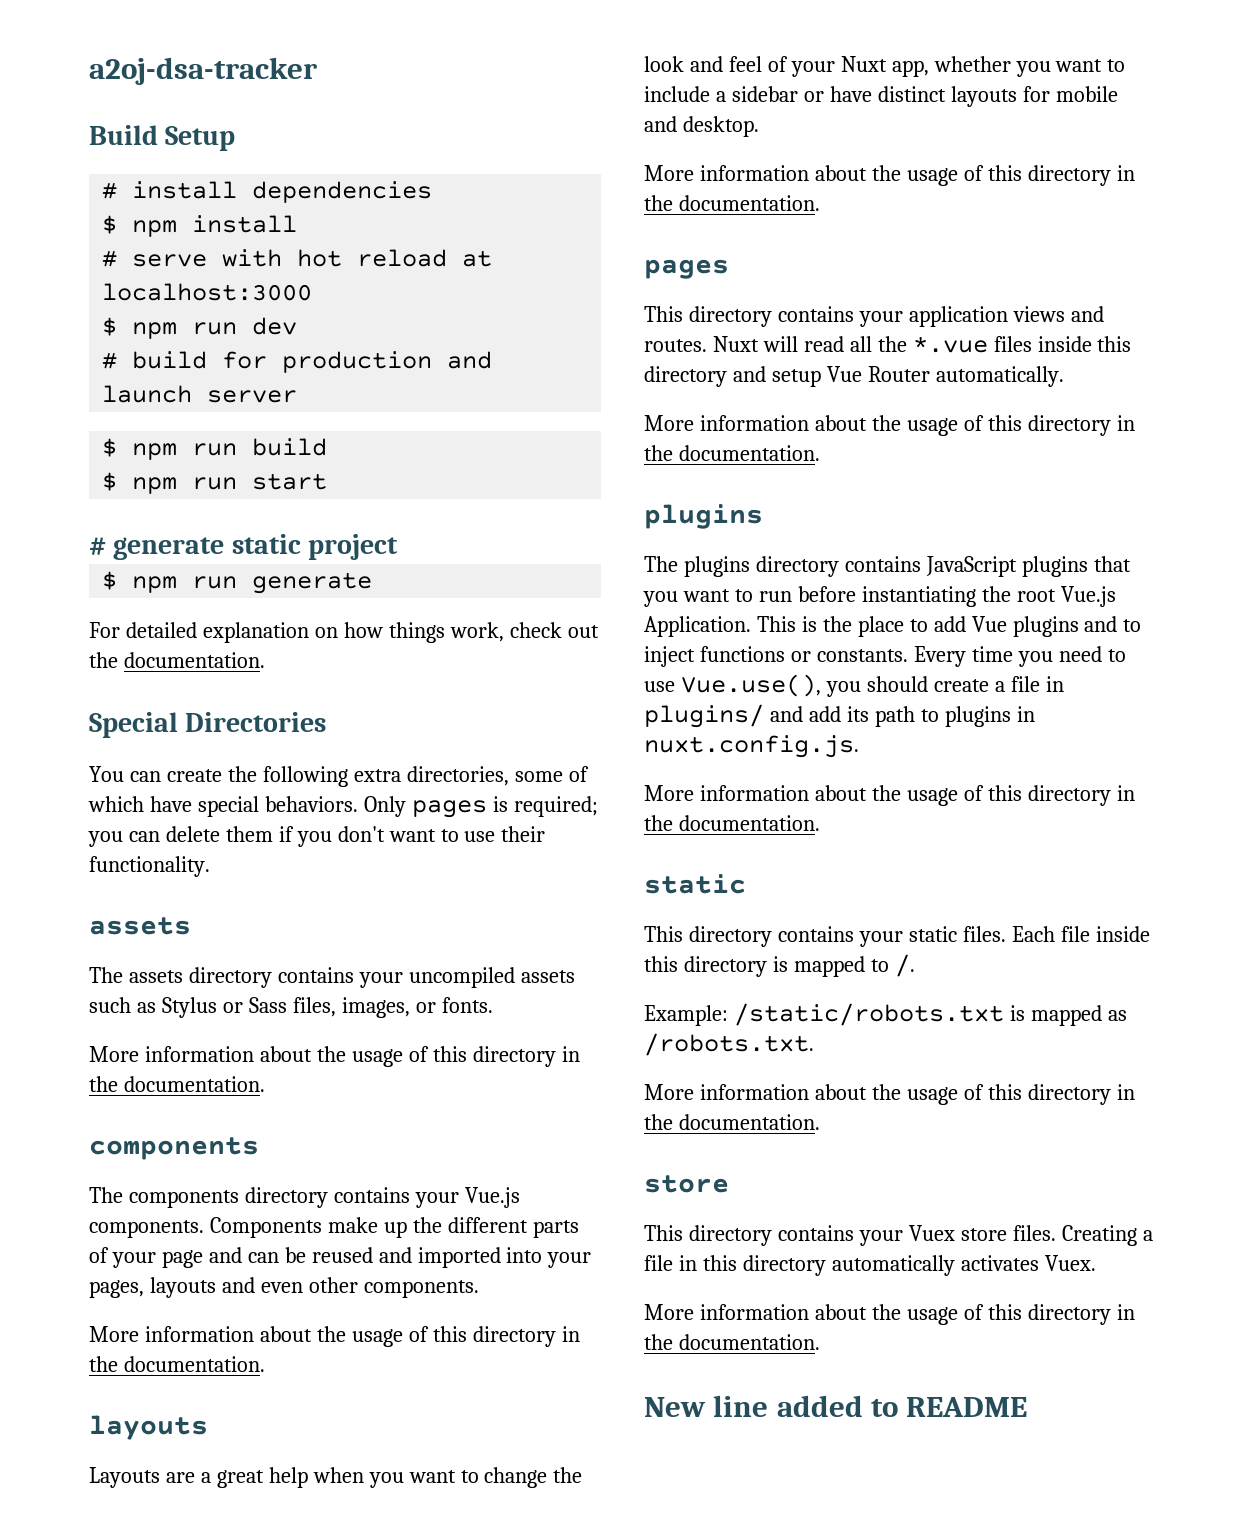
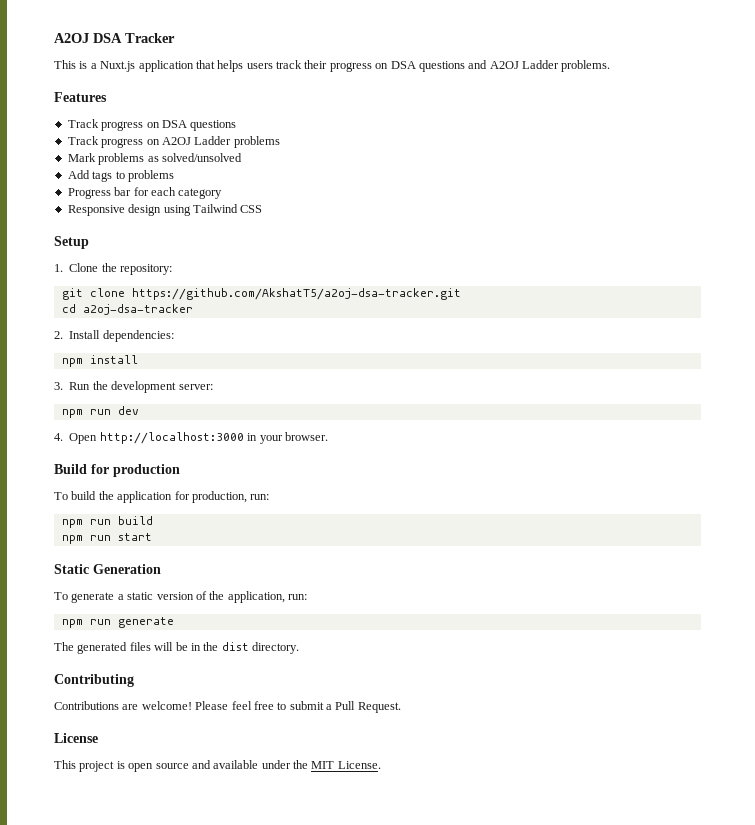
- a2oj-dsa-tracker
- Build Setup
- # install dependencies
- $ npm install
- # serve with hot reload at localhost:3000
- $ npm run dev
- # build for production and launch server
- $ npm run build
+ A2OJ DSA Tracker
+ This is a Nuxt.js application that helps users track their progress on DSA questions and A2OJ Ladder problems.
+ Features
+ Track progress on DSA questions
+ Track progress on A2OJ Ladder problems
+ Mark problems as solved/unsolved
+ Add tags to problems
+ Progress bar for each category
+ Responsive design using Tailwind CSS
+ Setup
+ 1. Clone the repository:
+ git clone https://github.com/AkshatT5/a2oj-dsa-tracker.git
+ cd a2oj-dsa-tracker
+ 2. Install dependencies:
+ npm install
+ 3. Run the development server:
+ npm run dev
+ 4. Open http://localhost:3000 in your browser.
+ Build for production
+ To build the application for production, run:
+ npm run build
- $ npm run start
+ npm run start
- # generate static project
- $ npm run generate
- For detailed explanation on how things work, check out the documentation.
- Special Directories
- You can create the following extra directories, some of which have special behaviors. Only pages is required; you can delete them if you don't want to use their functionality.
- assets
- The assets directory contains your uncompiled assets such as Stylus or Sass files, images, or fonts.
- More information about the usage of this directory in the documentation.
- components
- The components directory contains your Vue.js components. Components make up the different parts of your page and can be reused and imported into your pages, layouts and even other components.
- More information about the usage of this directory in the documentation.
- layouts
- Layouts are a great help when you want to change the look and feel of your Nuxt app, whether you want to include a sidebar or have distinct layouts for mobile and desktop.
- More information about the usage of this directory in the documentation.
- pages
- This directory contains your application views and routes. Nuxt will read all the *.vue files inside this directory and setup Vue Router automatically.
- More information about the usage of this directory in the documentation.
- plugins
- The plugins directory contains JavaScript plugins that you want to run before instantiating the root Vue.js Application. This is the place to add Vue plugins and to inject functions or constants. Every time you need to use Vue.use(), you should create a file in plugins/ and add its path to plugins in nuxt.config.js.
- More information about the usage of this directory in the documentation.
- static
- This directory contains your static files. Each file inside this directory is mapped to /.
- Example: /static/robots.txt is mapped as /robots.txt.
- More information about the usage of this directory in the documentation.
- store
- This directory contains your Vuex store files. Creating a file in this directory automatically activates Vuex.
- More information about the usage of this directory in the documentation.
- New line added to README
+ Static Generation
+ To generate a static version of the application, run:
+ npm run generate
+ The generated files will be in the dist directory.
+ Contributing
+ Contributions are welcome! Please feel free to submit a Pull Request.
+ License
+ This project is open source and available under the MIT License.

